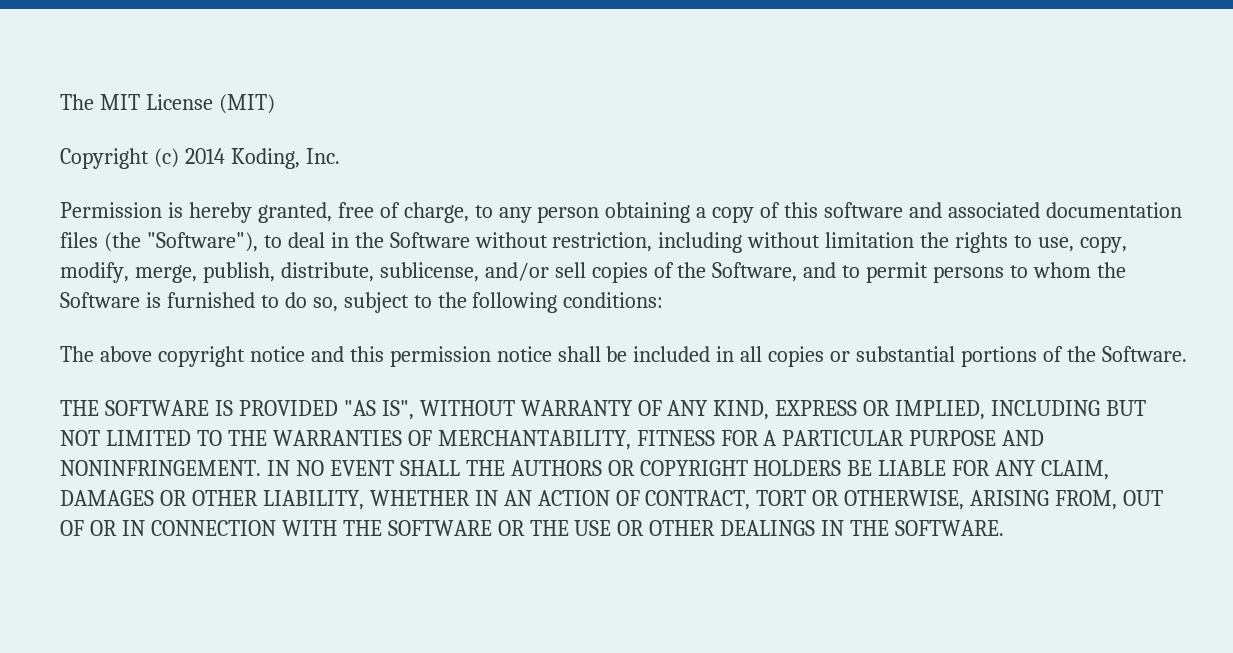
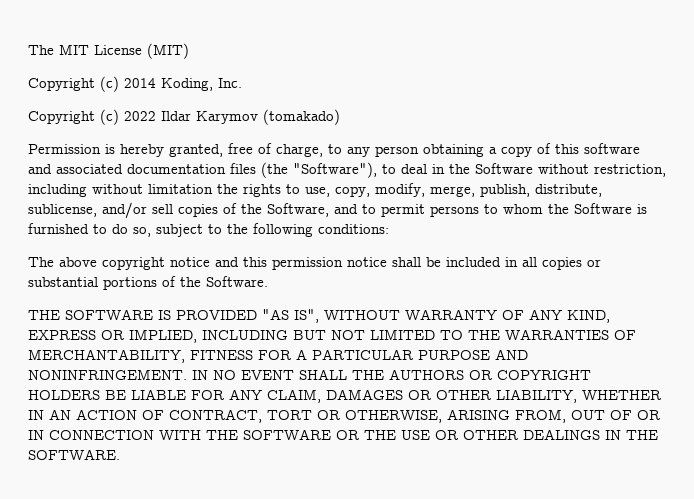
+ Copyright (c) 2022 Ildar Karymov (tomakado)

